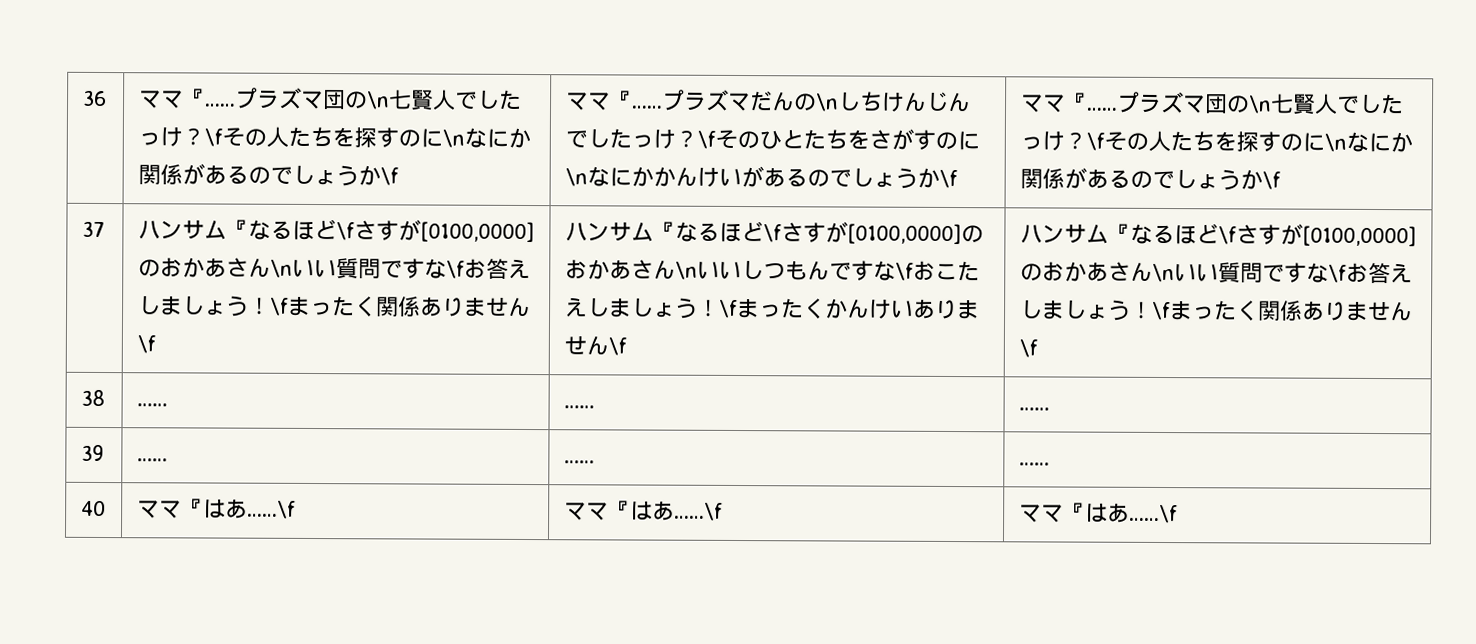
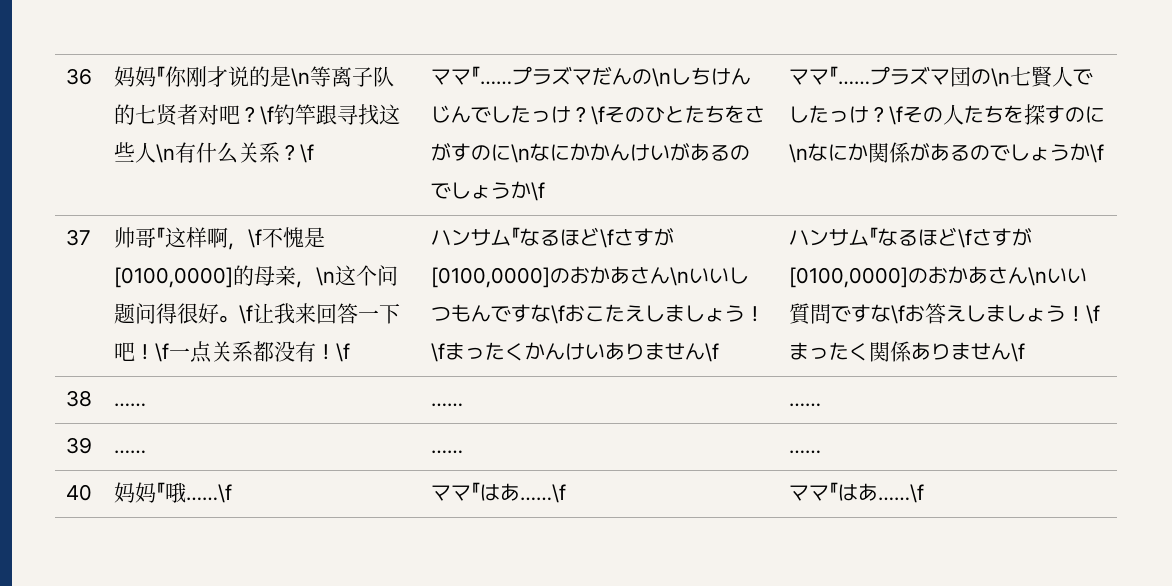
- 36 | ママ『……プラズマ団の\n七賢人でしたっけ？\fその人たちを探すのに\nなにか関係があるのでしょうか\f
+ 36 | 妈妈『你刚才说的是\n等离子队的七贤者对吧？\f钓竿跟寻找这些人\n有什么关系？\f
- 37 | ハンサム『なるほど\fさすが[0100,0000]のおかあさん\nいい質問ですな\fお答えしましょう！\fまったく関係ありません\f
+ 37 | 帅哥『这样啊，\f不愧是[0100,0000]的母亲，\n这个问题问得很好。\f让我来回答一下吧！\f一点关系都没有！\f
- 40 | ママ『はあ……\f | ママ『はあ……\f | ママ『はあ……\f
+ 40 | 妈妈『哦……\f | ママ『はあ……\f | ママ『はあ……\f

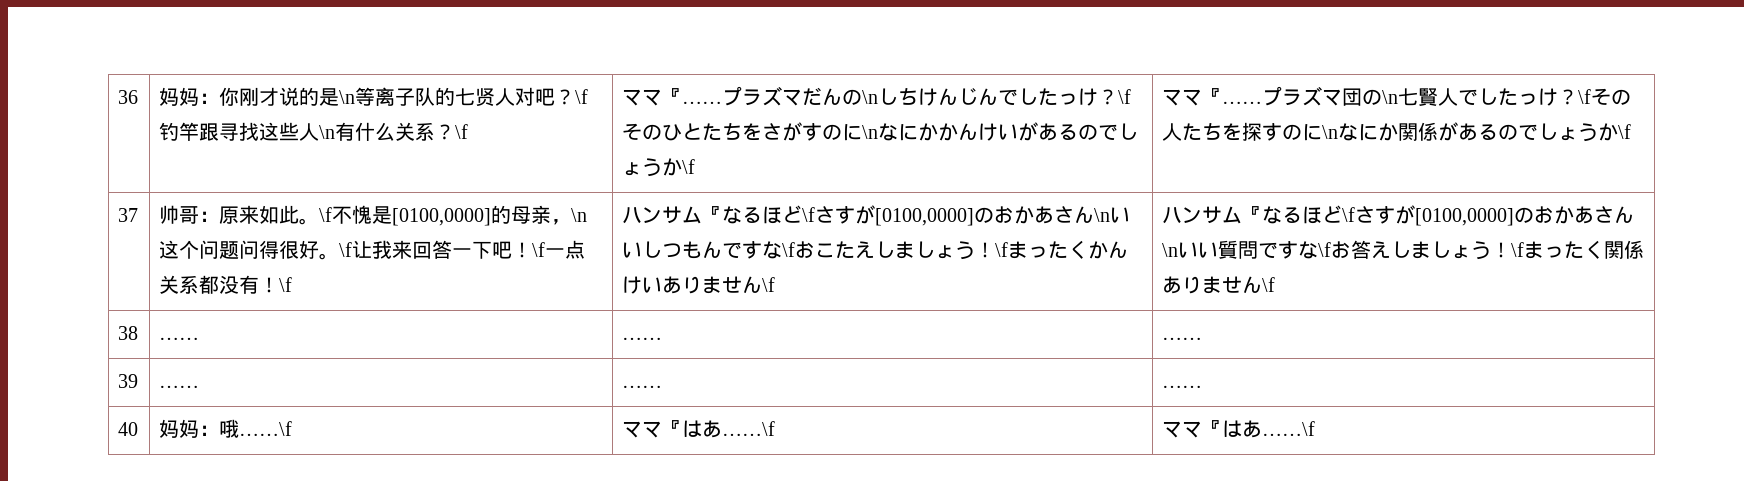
- 妈妈『你刚才说的是\n等离子队的七贤者对吧？
+ 妈妈：你刚才说的是\n等离子队的七贤人对吧？
- 帅哥『这样啊，\f不愧是[0100,0000]的母亲，\n这个问题问得很好。
+ 帅哥：原来如此。\f不愧是[0100,0000]的母亲，\n这个问题问得很好。
- 40 | 妈妈『哦……\f | ママ『はあ……\f | ママ『はあ……\f
+ 40 | 妈妈：哦……\f | ママ『はあ……\f | ママ『はあ……\f

